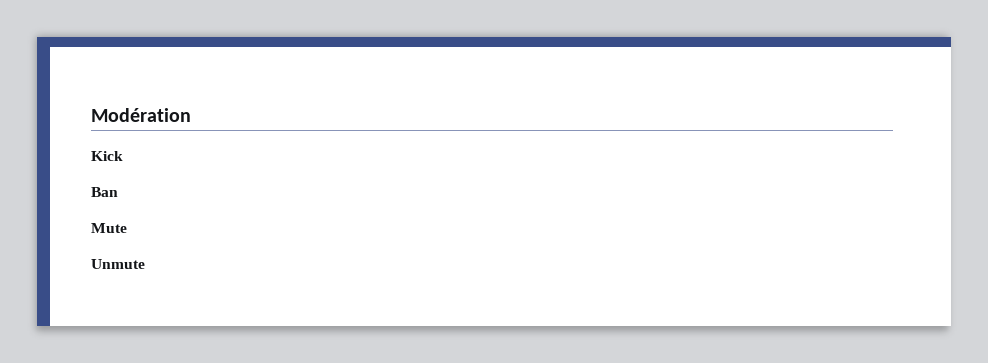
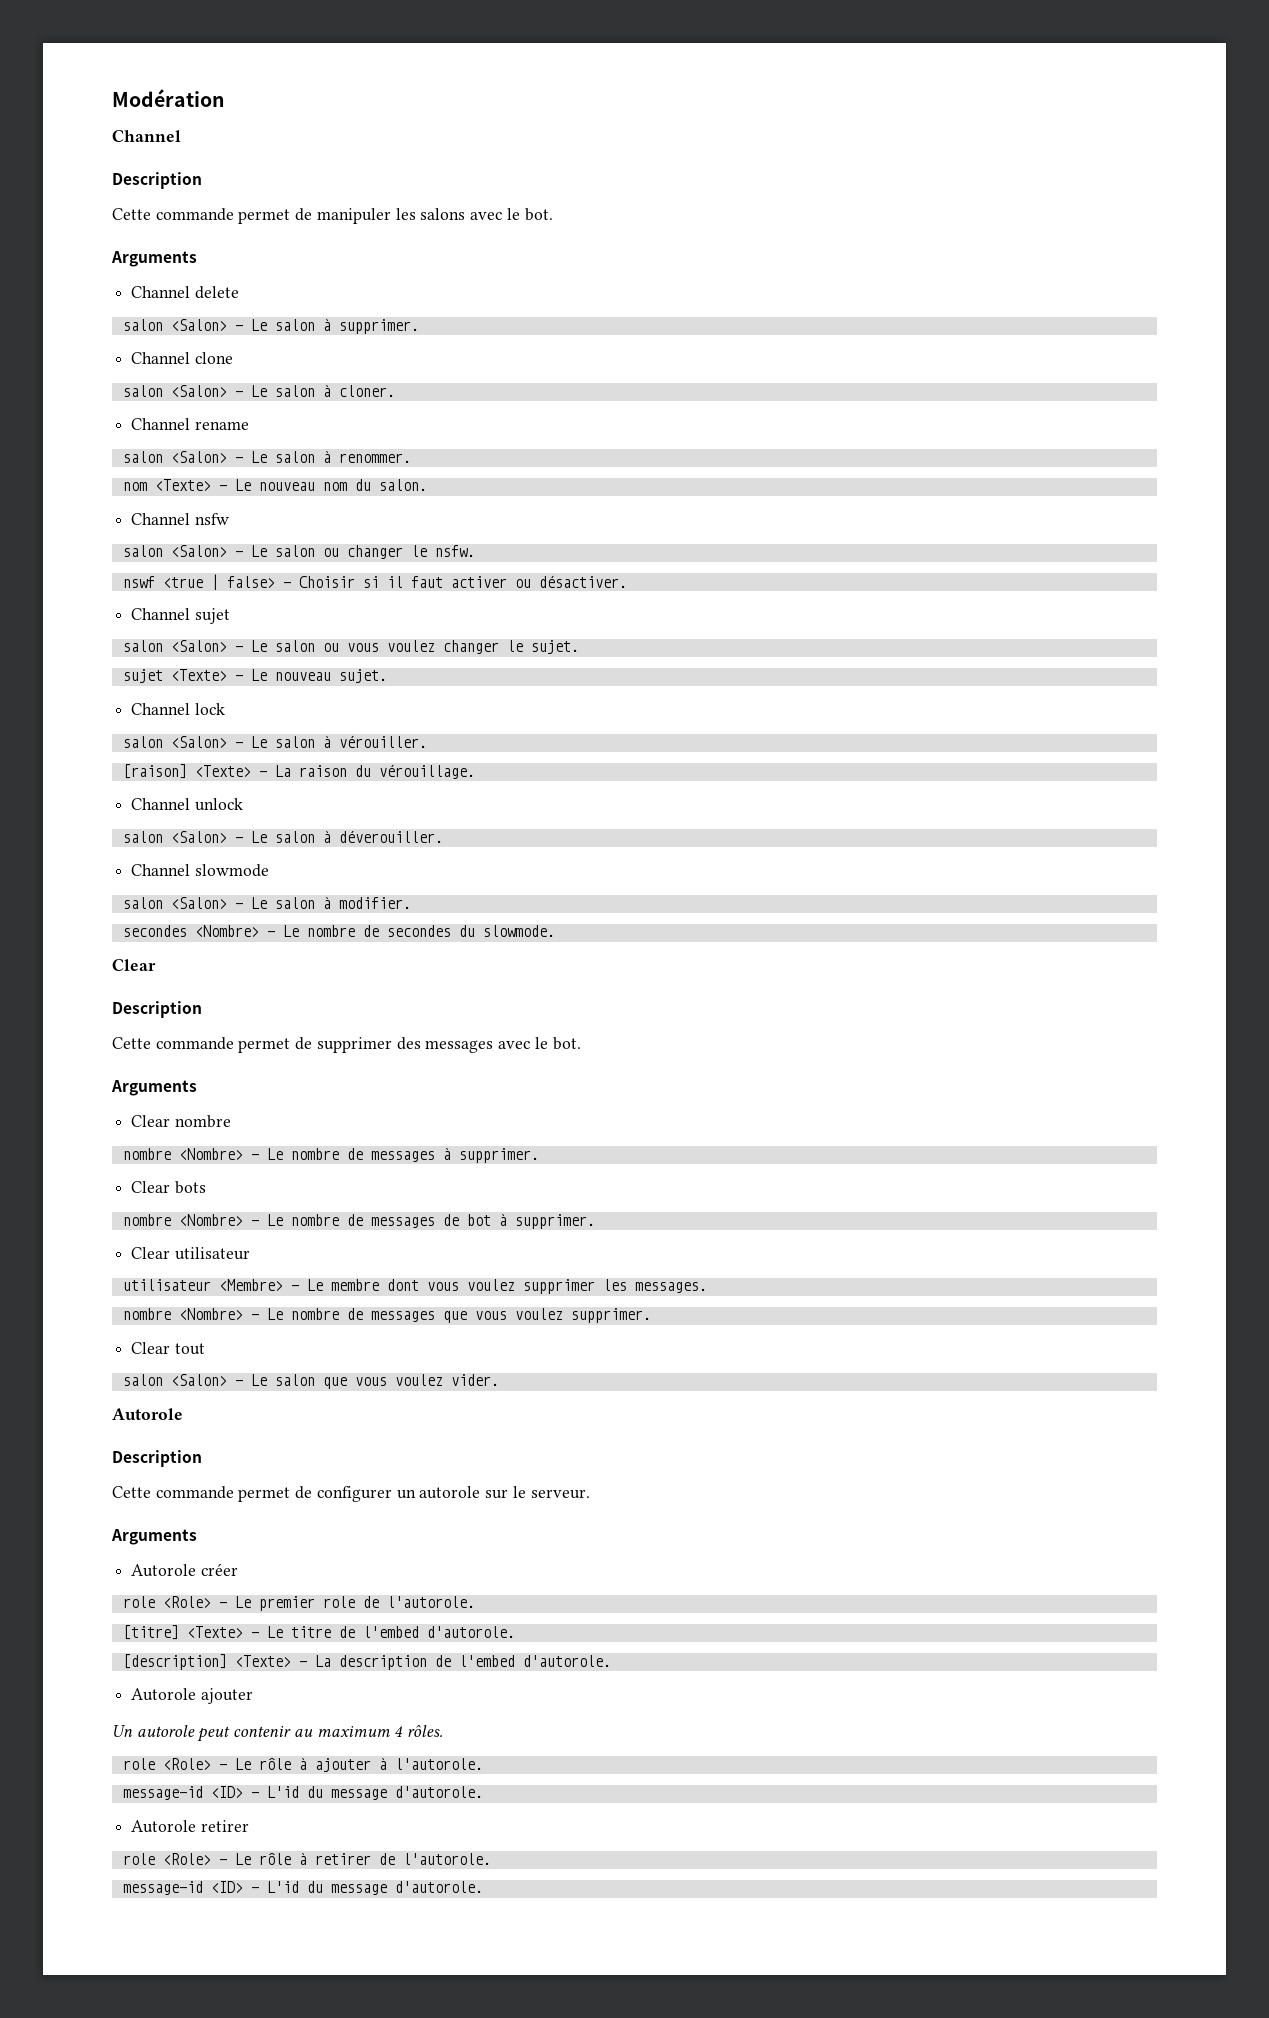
  Modération
- Kick
- Ban
- Mute
- Unmute
+ Channel
+ Description
+ Cette commande permet de manipuler les salons avec le bot.
+ Arguments
+ Channel delete
+ salon <Salon> - Le salon à supprimer.
+ Channel clone
+ salon <Salon> - Le salon à cloner.
+ Channel rename
+ salon <Salon> - Le salon à renommer.
+ nom <Texte> - Le nouveau nom du salon.
+ Channel nsfw
+ salon <Salon> - Le salon ou changer le nsfw.
+ nswf <true | false> - Choisir si il faut activer ou désactiver.
+ Channel sujet
+ salon <Salon> - Le salon ou vous voulez changer le sujet.
+ sujet <Texte> - Le nouveau sujet.
+ Channel lock
+ salon <Salon> - Le salon à vérouiller.
+ [raison] <Texte> - La raison du vérouillage.
+ Channel unlock
+ salon <Salon> - Le salon à déverouiller.
+ Channel slowmode
+ salon <Salon> - Le salon à modifier.
+ secondes <Nombre> - Le nombre de secondes du slowmode.
+ Clear
+ Description
+ Cette commande permet de supprimer des messages avec le bot.
+ Arguments
+ Clear nombre
+ nombre <Nombre> - Le nombre de messages à supprimer.
+ Clear bots
+ nombre <Nombre> - Le nombre de messages de bot à supprimer.
+ Clear utilisateur
+ utilisateur <Membre> - Le membre dont vous voulez supprimer les messages.
+ nombre <Nombre> - Le nombre de messages que vous voulez supprimer.
+ Clear tout
+ salon <Salon> - Le salon que vous voulez vider.
+ Autorole
+ Description
+ Cette commande permet de configurer un autorole sur le serveur.
+ Arguments
+ Autorole créer
+ role <Role> - Le premier role de l'autorole.
+ [titre] <Texte> - Le titre de l'embed d'autorole.
+ [description] <Texte> - La description de l'embed d'autorole.
+ Autorole ajouter
+ Un autorole peut contenir au maximum 4 rôles.
+ role <Role> - Le rôle à ajouter à l'autorole.
+ message-id <ID> - L'id du message d'autorole.
+ Autorole retirer
+ role <Role> - Le rôle à retirer de l'autorole.
+ message-id <ID> - L'id du message d'autorole.

